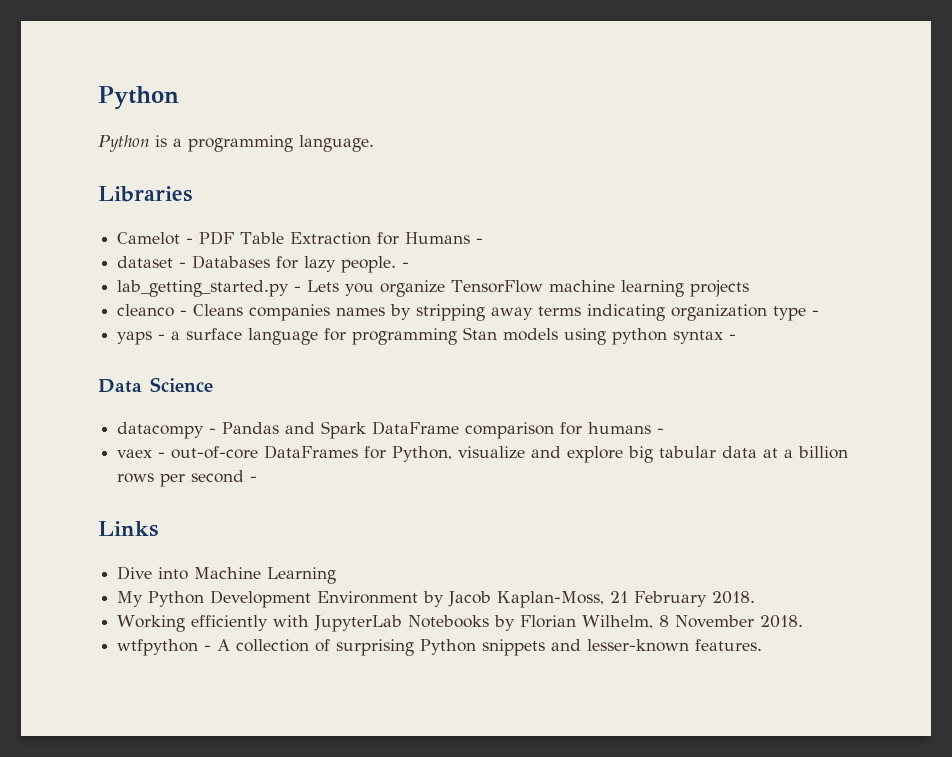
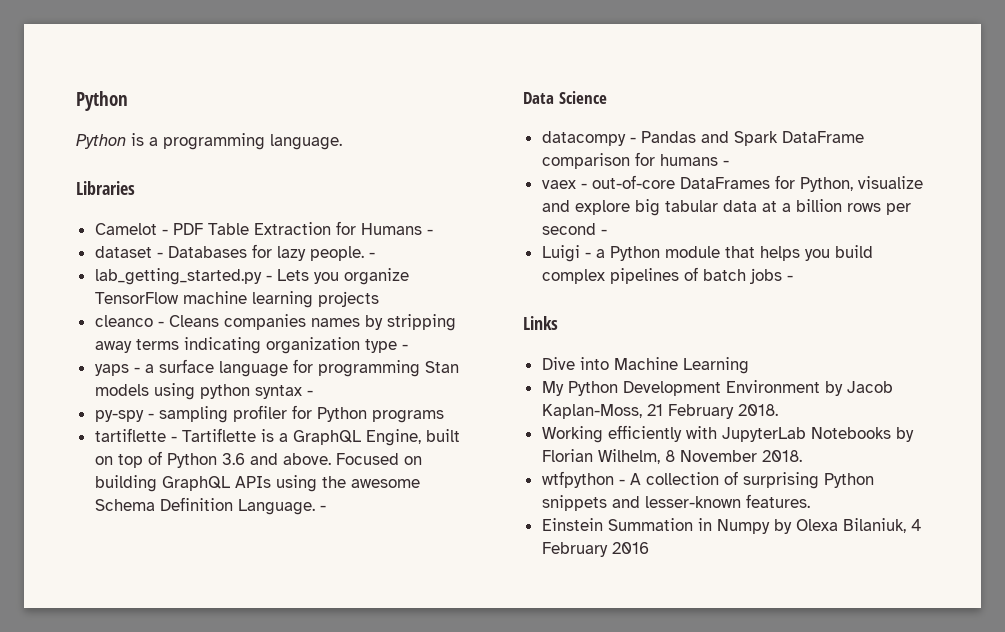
+ py-spy - sampling profiler for Python programs
+ tartiflette - Tartiflette is a GraphQL Engine, built on top of Python 3.6 and above. Focused on building GraphQL APIs using the awesome Schema Definition Language. -
+ Luigi - a Python module that helps you build complex pipelines of batch jobs -
+ Einstein Summation in Numpy by Olexa Bilaniuk, 4 February 2016

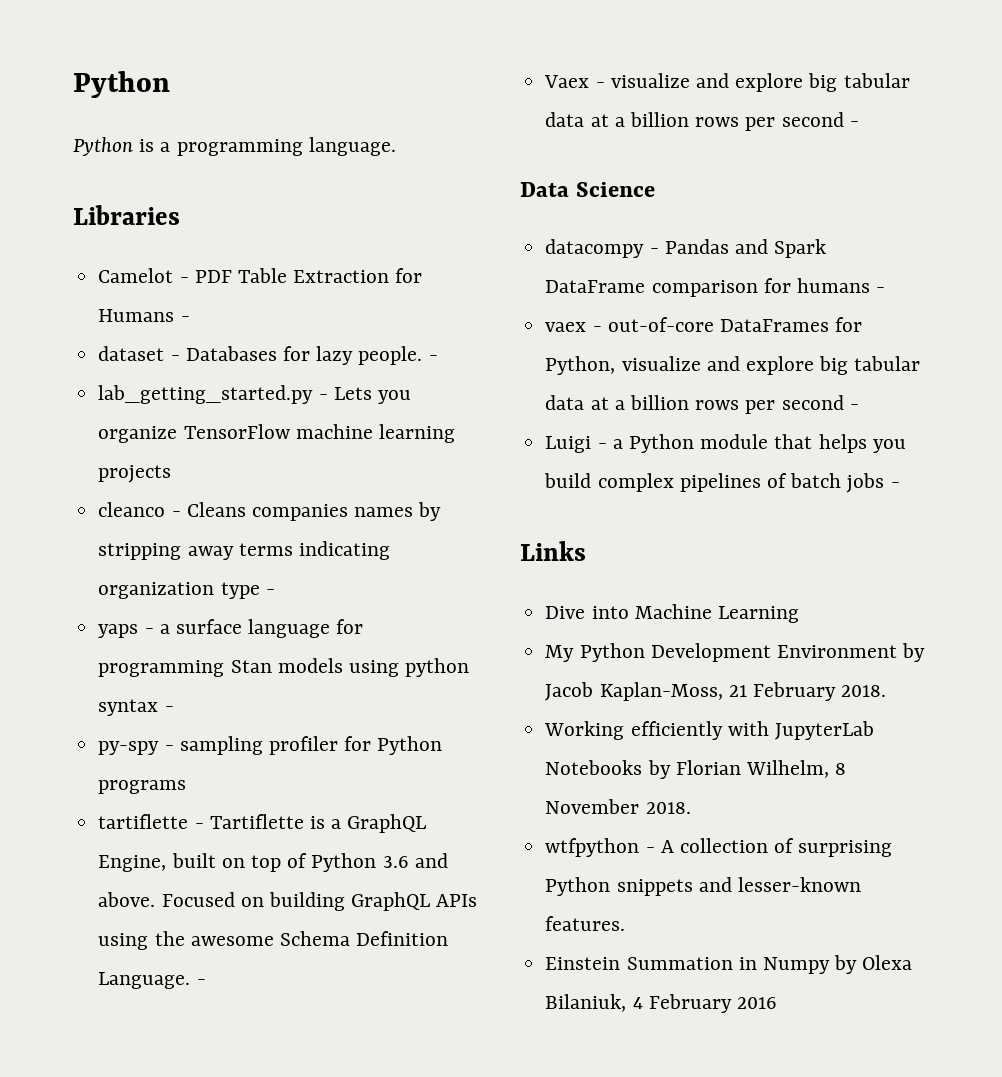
+ Vaex - visualize and explore big tabular data at a billion rows per second -

